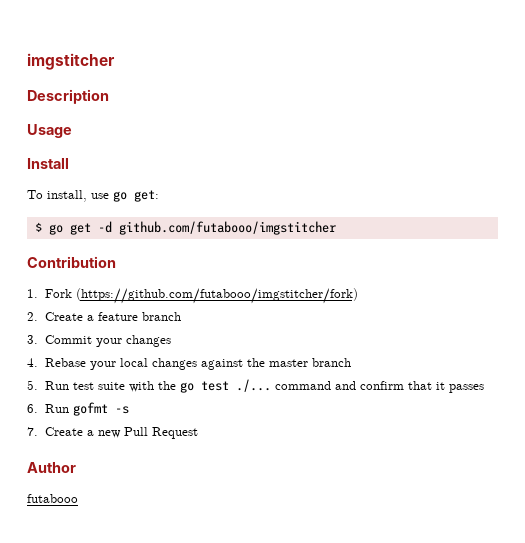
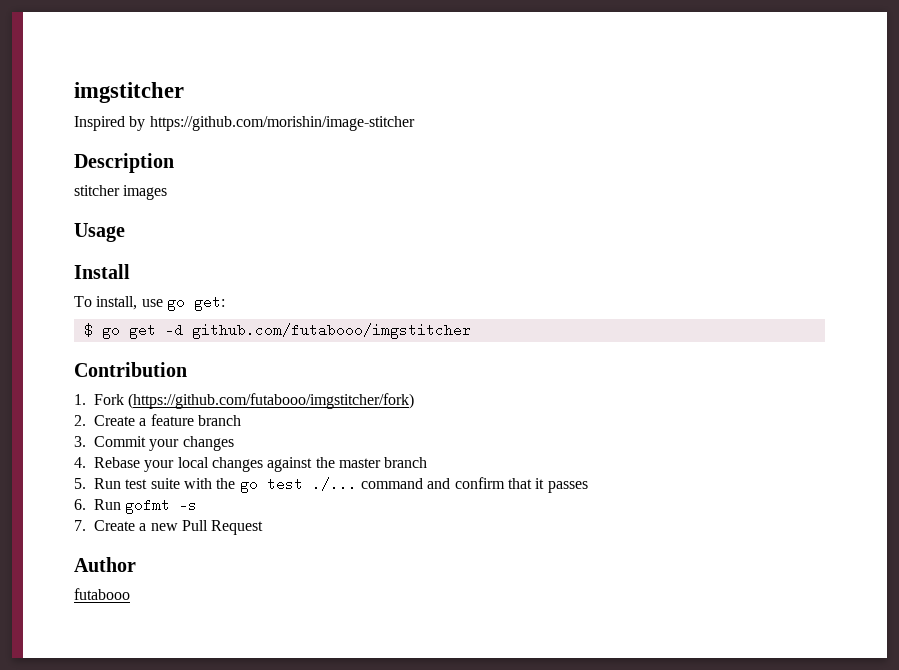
+ Inspired by https://github.com/morishin/image-stitcher
+ stitcher images

